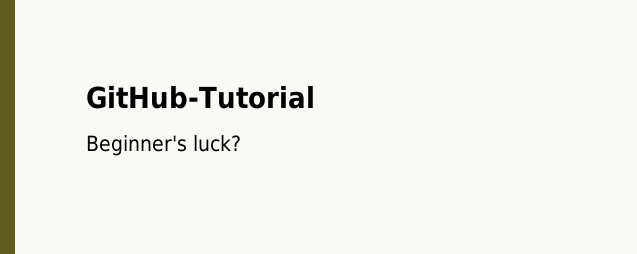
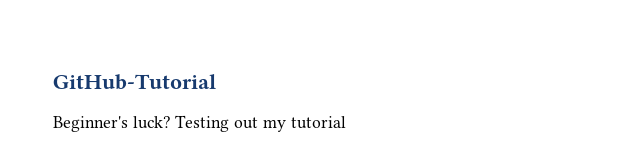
+ Testing out my tutorial

